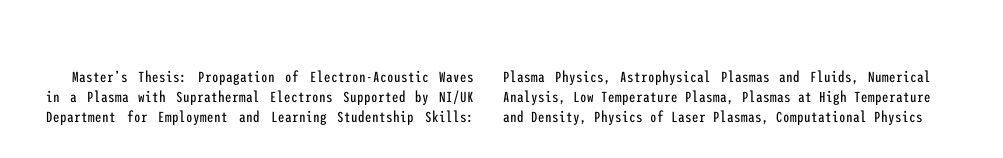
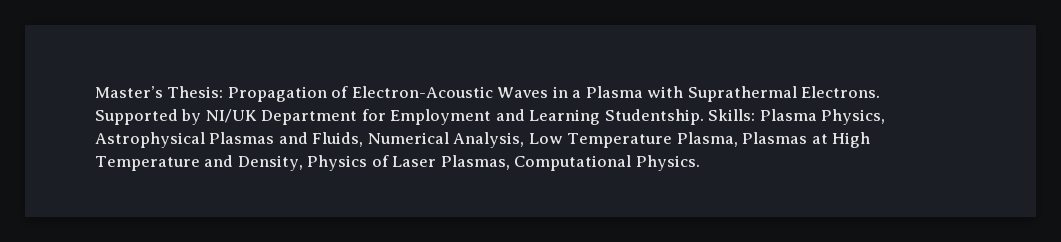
- Master’s Thesis: Propagation of Electron-Acoustic Waves in a Plasma with Suprathermal Electrons Supported by NI/UK Department for Employment and Learning Studentship Skills: Plasma Physics, Astrophysical Plasmas and Fluids, Numerical Analysis, Low Temperature Plasma, Plasmas at High Temperature and Density, Physics of Laser Plasmas, Computational Physics
+ Master’s Thesis: Propagation of Electron-Acoustic Waves in a Plasma with Suprathermal Electrons. Supported by NI/UK Department for Employment and Learning Studentship. Skills: Plasma Physics, Astrophysical Plasmas and Fluids, Numerical Analysis, Low Temperature Plasma, Plasmas at High Temperature and Density, Physics of Laser Plasmas, Computational Physics.

